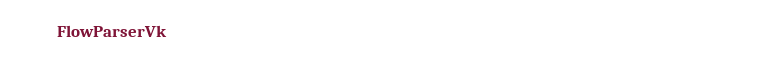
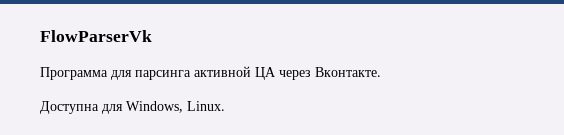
+ Программа для парсинга активной ЦА через Вконтакте.
+ Доступна для Windows, Linux.

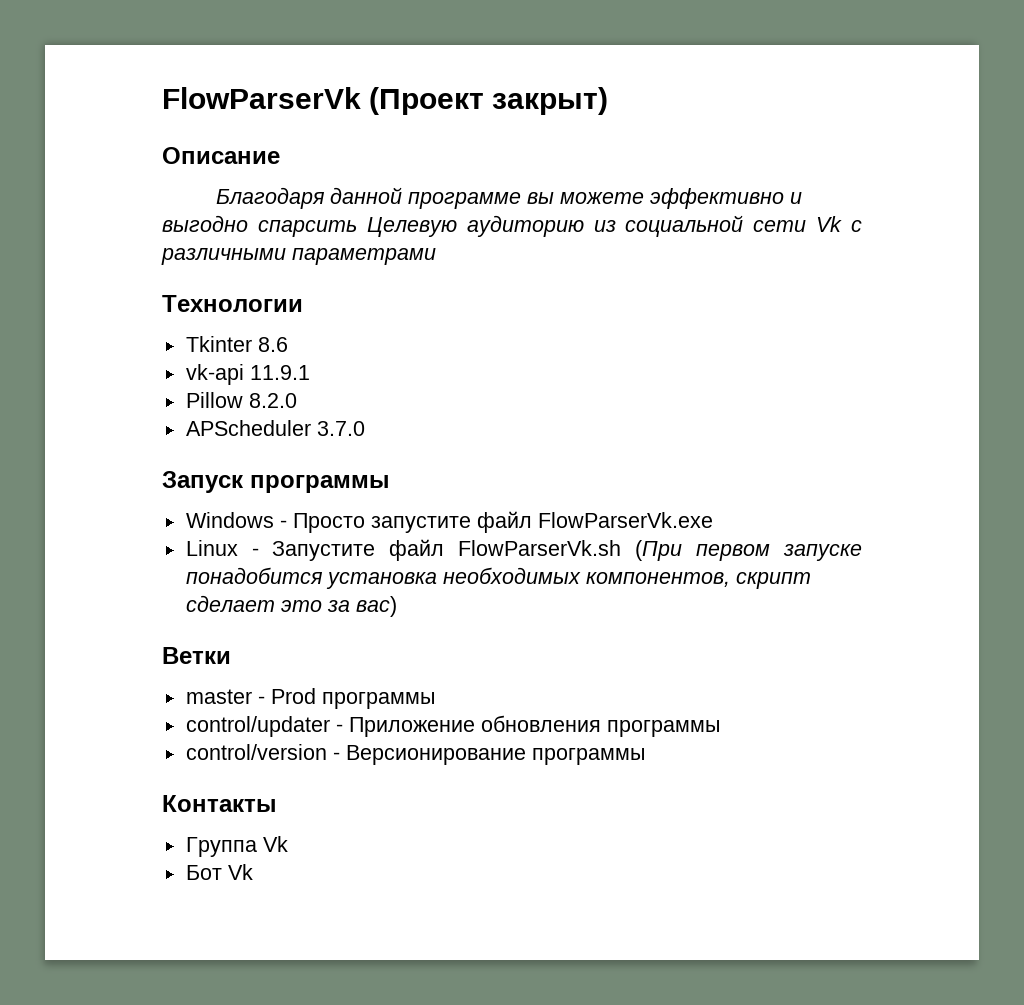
- FlowParserVk
- Программа для парсинга активной ЦА через Вконтакте.
- Доступна для Windows, Linux.
+ FlowParserVk (Проект закрыт)
+ Описание
+ Благодаря данной программе вы можете эффективно и выгодно спарсить Целевую аудиторию из социальной сети Vk с различными параметрами
+ Технологии
+ Tkinter 8.6
+ vk-api 11.9.1
+ Pillow 8.2.0
+ APScheduler 3.7.0
+ Запуск программы
+ Windows - Просто запустите файл FlowParserVk.exe
+ Linux - Запустите файл FlowParserVk.sh (При первом запуске понадобится установка необходимых компонентов, скрипт сделает это за вас)
+ Ветки
+ master - Prod программы
+ control/updater - Приложение обновления программы
+ control/version - Версионирование программы
+ Контакты
+ Группа Vk
+ Бот Vk

